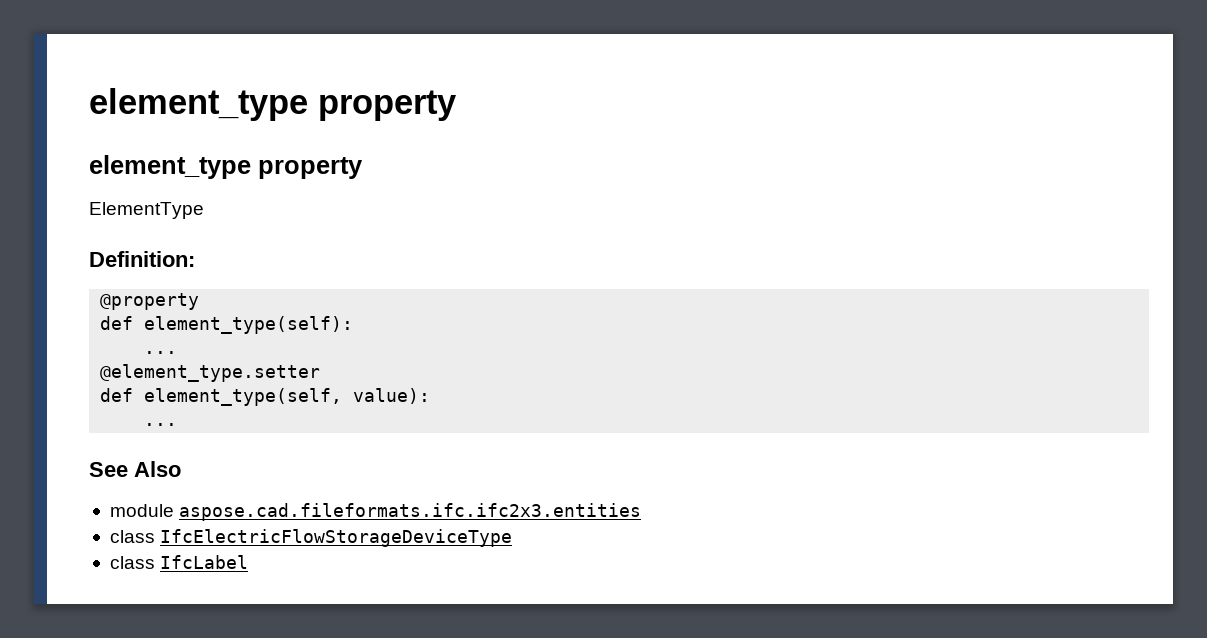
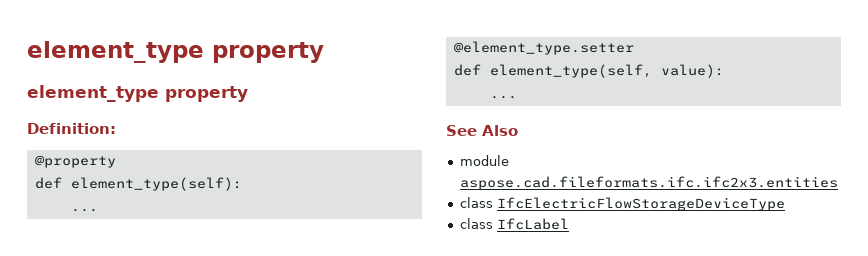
- ElementType

